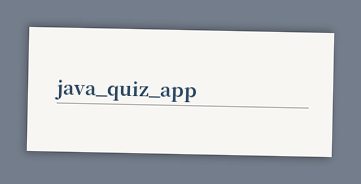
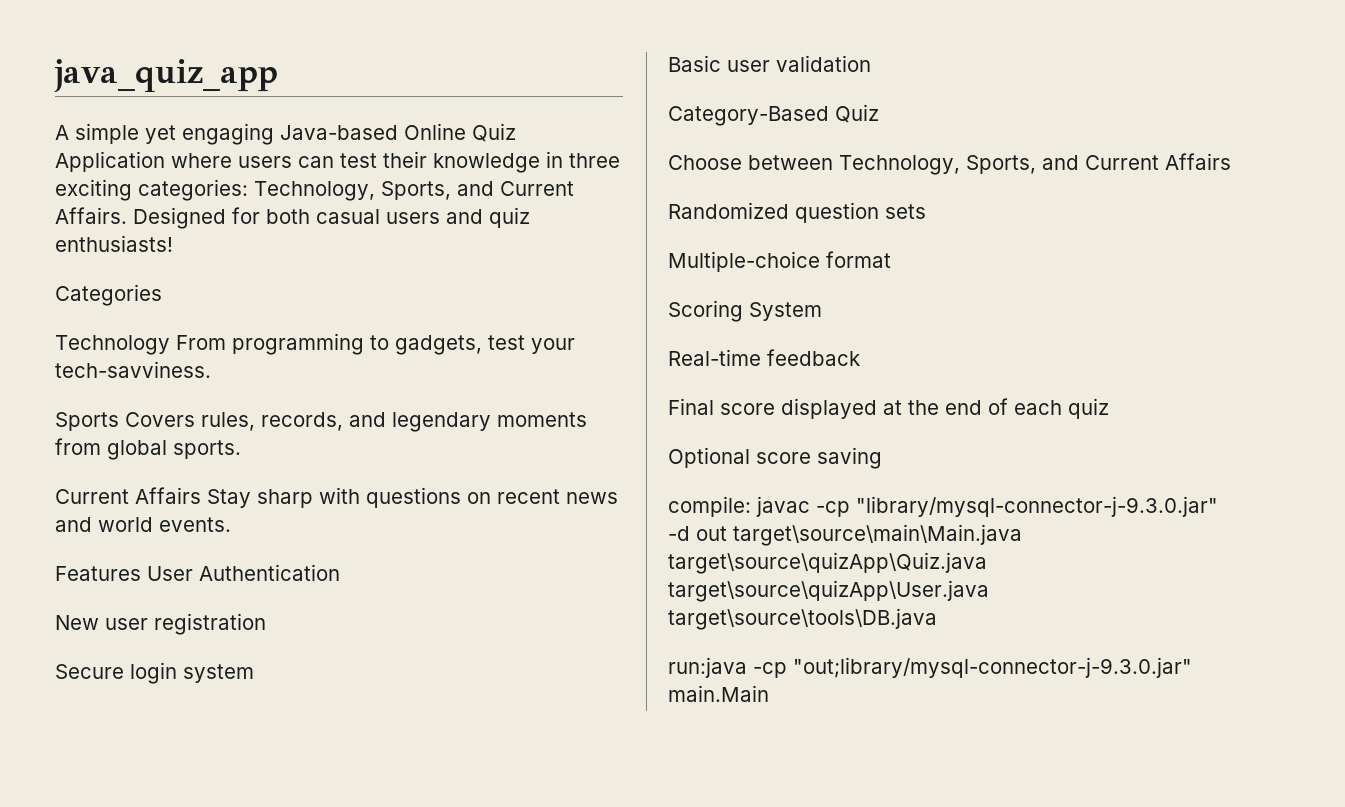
+ A simple yet engaging Java-based Online Quiz Application where users can test their knowledge in three exciting categories: Technology, Sports, and Current Affairs. Designed for both casual users and quiz enthusiasts!
+ Categories
+ Technology From programming to gadgets, test your tech-savviness.
+ Sports Covers rules, records, and legendary moments from global sports.
+ Current Affairs Stay sharp with questions on recent news and world events.
+ Features User Authentication
+ New user registration
+ Secure login system
+ Basic user validation
+ Category-Based Quiz
+ Choose between Technology, Sports, and Current Affairs
+ Randomized question sets
+ Multiple-choice format
+ Scoring System
+ Real-time feedback
+ Final score displayed at the end of each quiz
+ Optional score saving
+ compile: javac -cp "library/mysql-connector-j-9.3.0.jar" -d out target\source\main\Main.java target\source\quizApp\Quiz.java target\source\quizApp\User.java target\source\tools\DB.java
+ run:java -cp "out;library/mysql-connector-j-9.3.0.jar" main.Main

